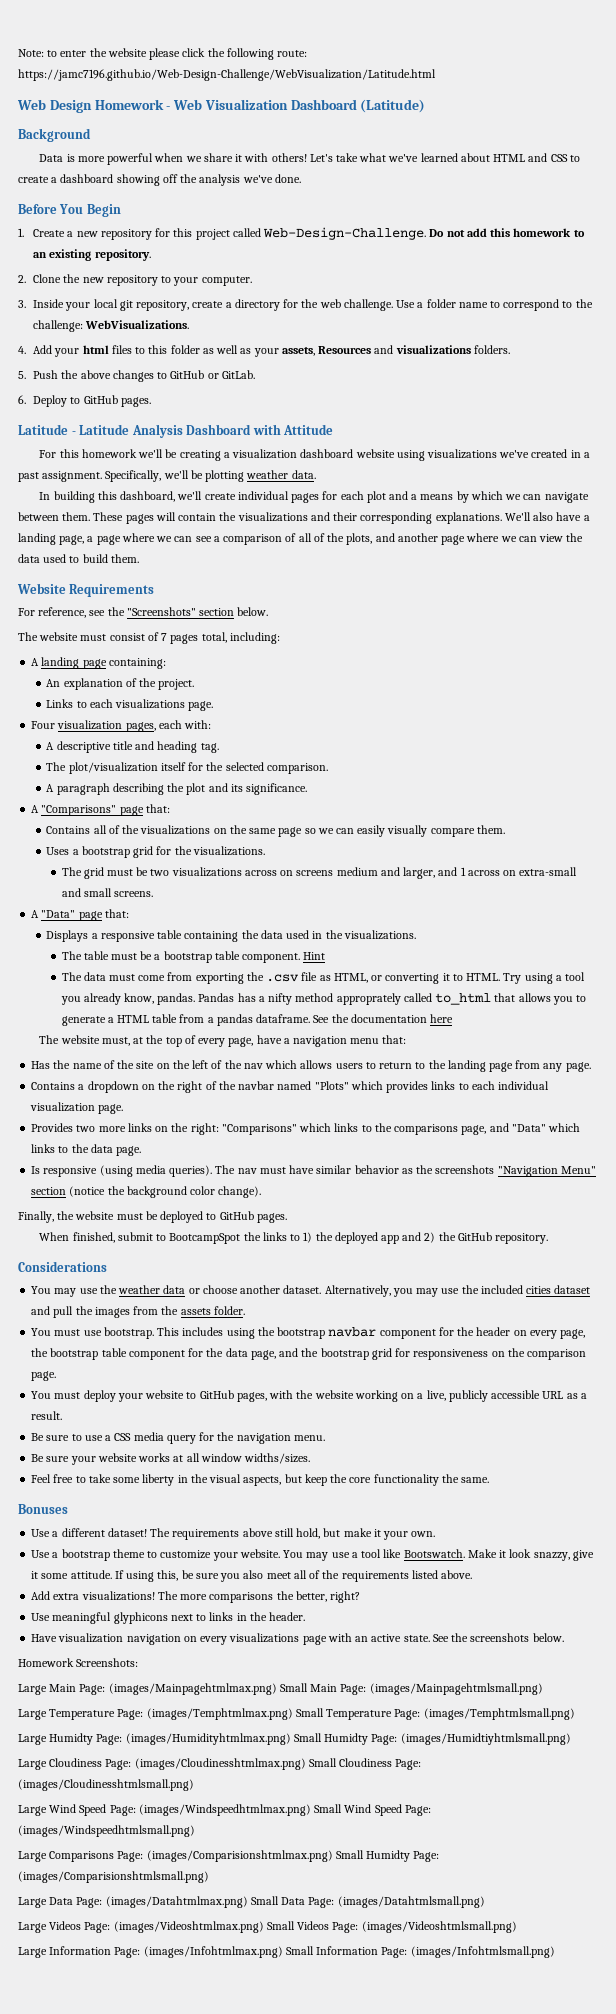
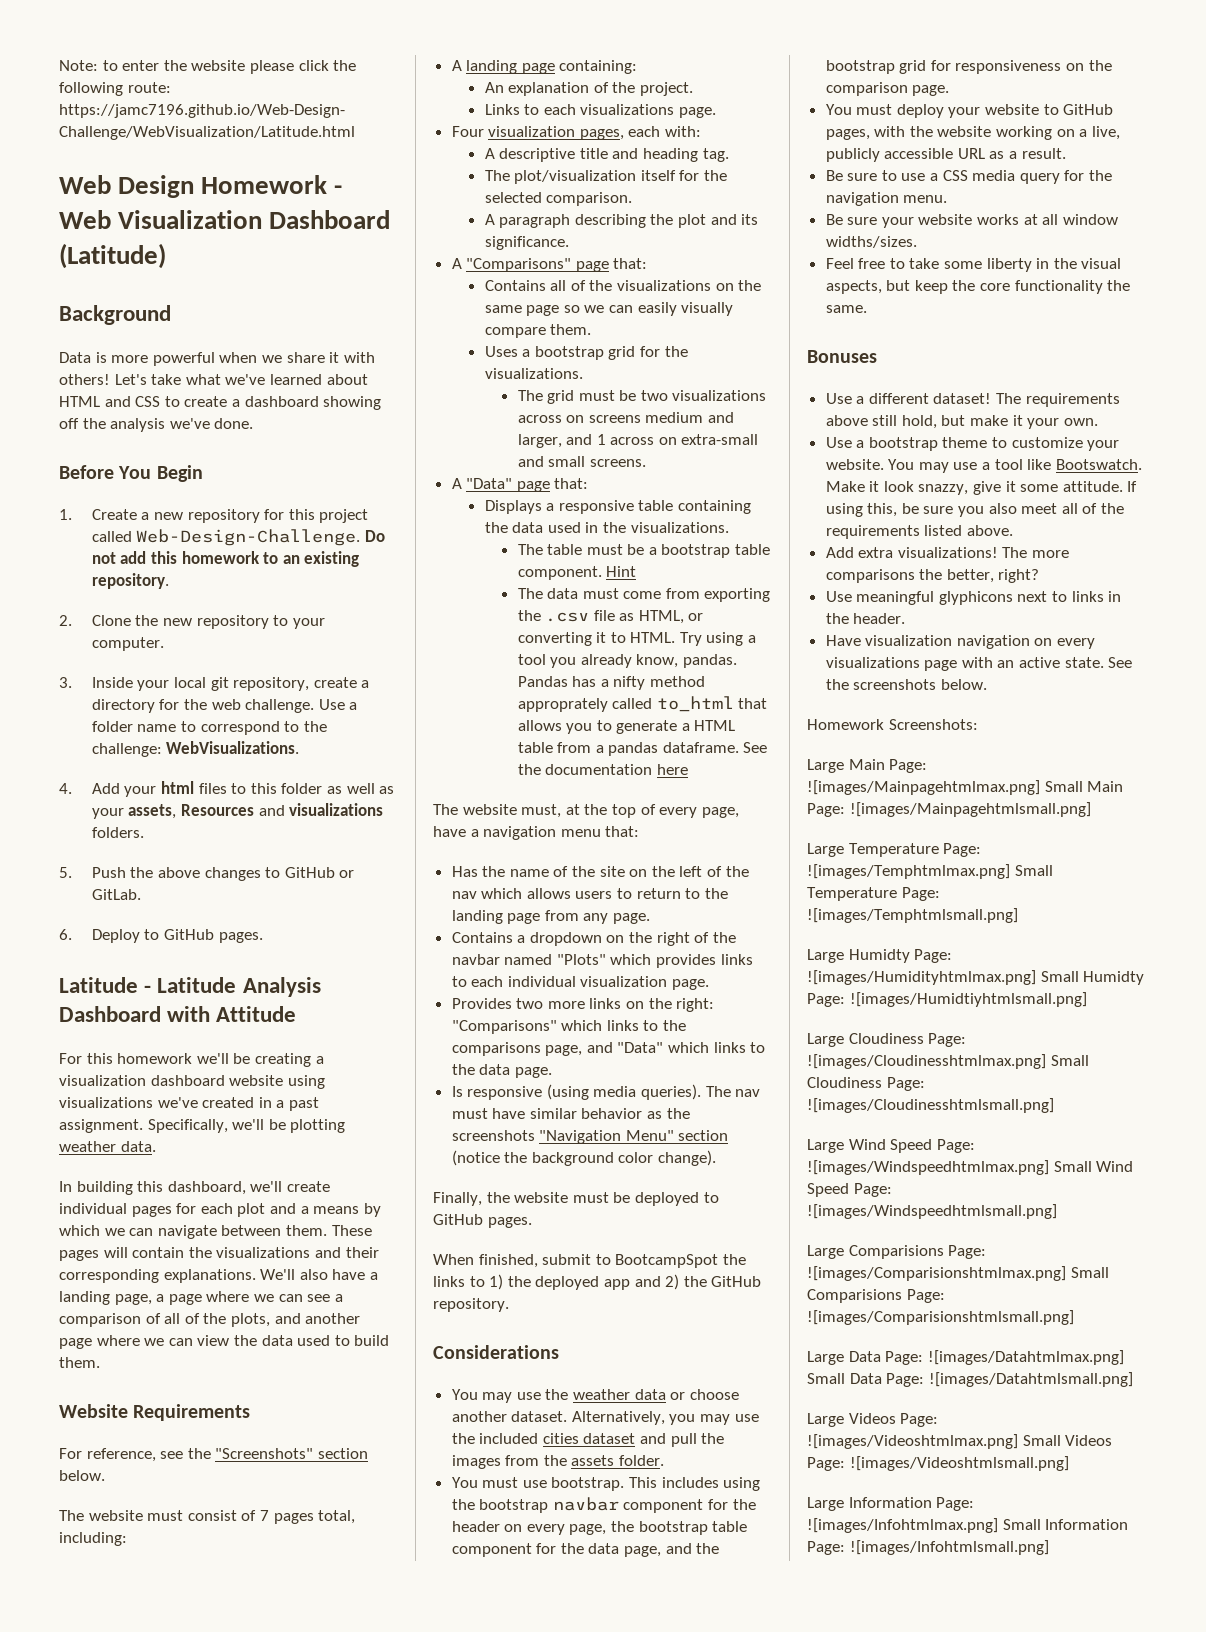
- Large Main Page: (images/Mainpagehtmlmax.png) Small Main Page: (images/Mainpagehtmlsmall.png)
+ Large Main Page: ![images/Mainpagehtmlmax.png] Small Main Page: ![images/Mainpagehtmlsmall.png]
- Large Temperature Page: (images/Temphtmlmax.png) Small Temperature Page: (images/Temphtmlsmall.png)
+ Large Temperature Page: ![images/Temphtmlmax.png] Small Temperature Page: ![images/Temphtmlsmall.png]
- Large Humidty Page: (images/Humidityhtmlmax.png) Small Humidty Page: (images/Humidtiyhtmlsmall.png)
+ Large Humidty Page: ![images/Humidityhtmlmax.png] Small Humidty Page: ![images/Humidtiyhtmlsmall.png]
- Large Cloudiness Page: (images/Cloudinesshtmlmax.png) Small Cloudiness Page: (images/Cloudinesshtmlsmall.png)
+ Large Cloudiness Page: ![images/Cloudinesshtmlmax.png] Small Cloudiness Page: ![images/Cloudinesshtmlsmall.png]
- Large Wind Speed Page: (images/Windspeedhtmlmax.png) Small Wind Speed Page: (images/Windspeedhtmlsmall.png)
- Large Comparisons Page: (images/Comparisionshtmlmax.png) Small Humidty Page: (images/Comparisionshtmlsmall.png)
+ Large Wind Speed Page: ![images/Windspeedhtmlmax.png] Small Wind Speed Page: ![images/Windspeedhtmlsmall.png]
+ Large Comparisions Page: ![images/Comparisionshtmlmax.png] Small Comparisions Page: ![images/Comparisionshtmlsmall.png]
- Large Data Page: (images/Datahtmlmax.png) Small Data Page: (images/Datahtmlsmall.png)
+ Large Data Page: ![images/Datahtmlmax.png] Small Data Page: ![images/Datahtmlsmall.png]
- Large Videos Page: (images/Videoshtmlmax.png) Small Videos Page: (images/Videoshtmlsmall.png)
+ Large Videos Page: ![images/Videoshtmlmax.png] Small Videos Page: ![images/Videoshtmlsmall.png]
- Large Information Page: (images/Infohtmlmax.png) Small Information Page: (images/Infohtmlsmall.png)
+ Large Information Page: ![images/Infohtmlmax.png] Small Information Page: ![images/Infohtmlsmall.png]

